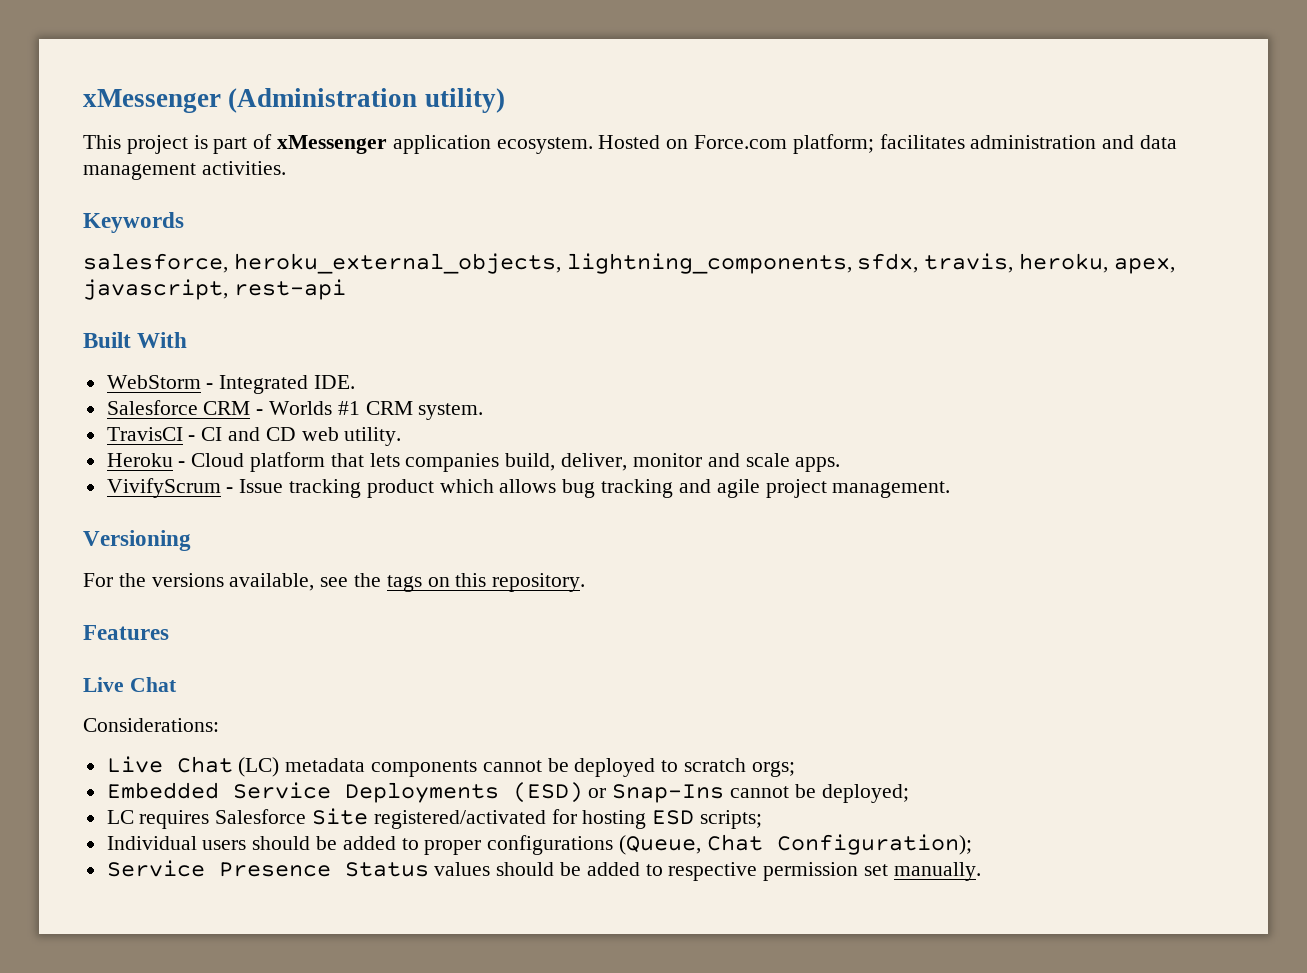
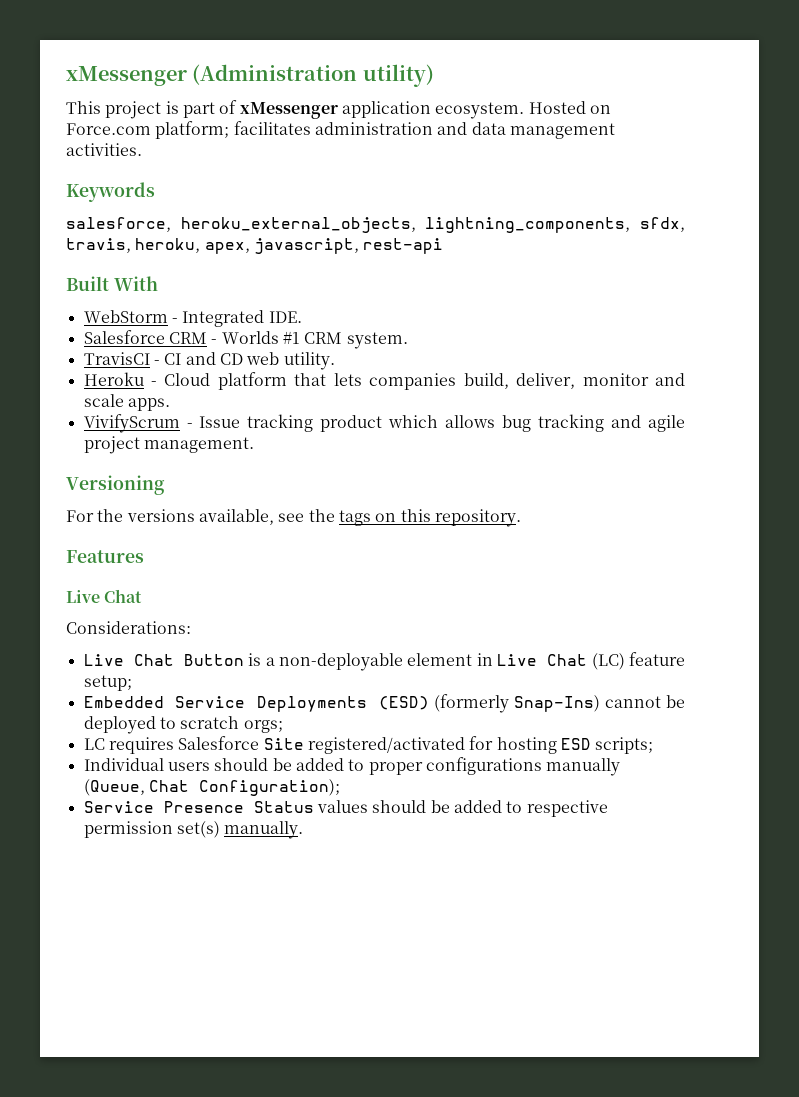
- Live Chat (LC) metadata components cannot be deployed to scratch orgs;
+ Live Chat Button is a non-deployable element in Live Chat (LC) feature setup;
+ Embedded Service Deployments (ESD) (formerly Snap-Ins) cannot be deployed to scratch orgs;
- Embedded Service Deployments (ESD) or Snap-Ins cannot be deployed;
- Individual users should be added to proper configurations (Queue, Chat Configuration);
+ Individual users should be added to proper configurations manually (Queue, Chat Configuration);
- Service Presence Status values should be added to respective permission set manually.
+ Service Presence Status values should be added to respective permission set(s) manually.

